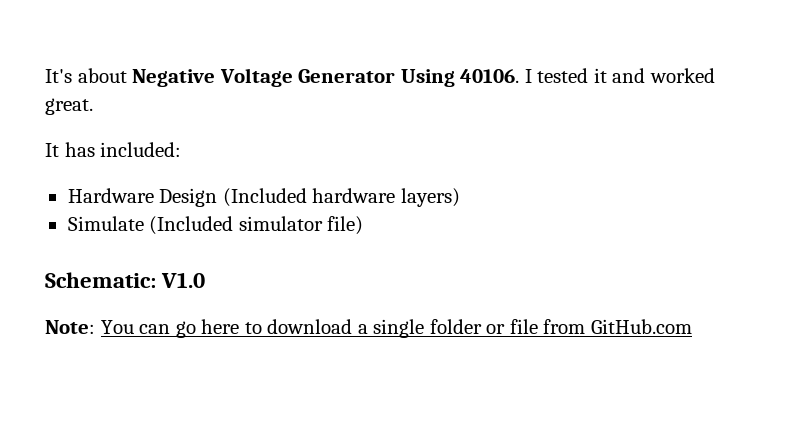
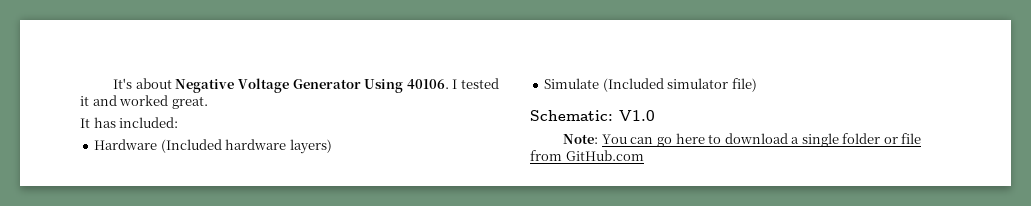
- Hardware Design (Included hardware layers)
+ Hardware (Included hardware layers)

